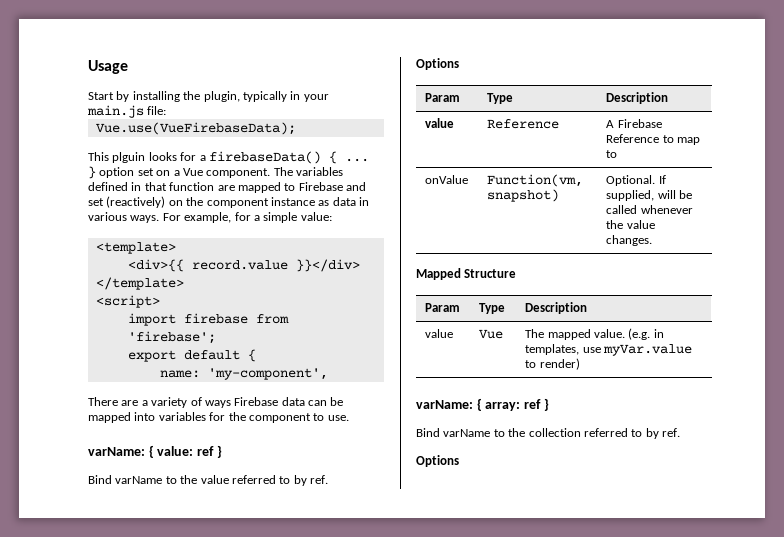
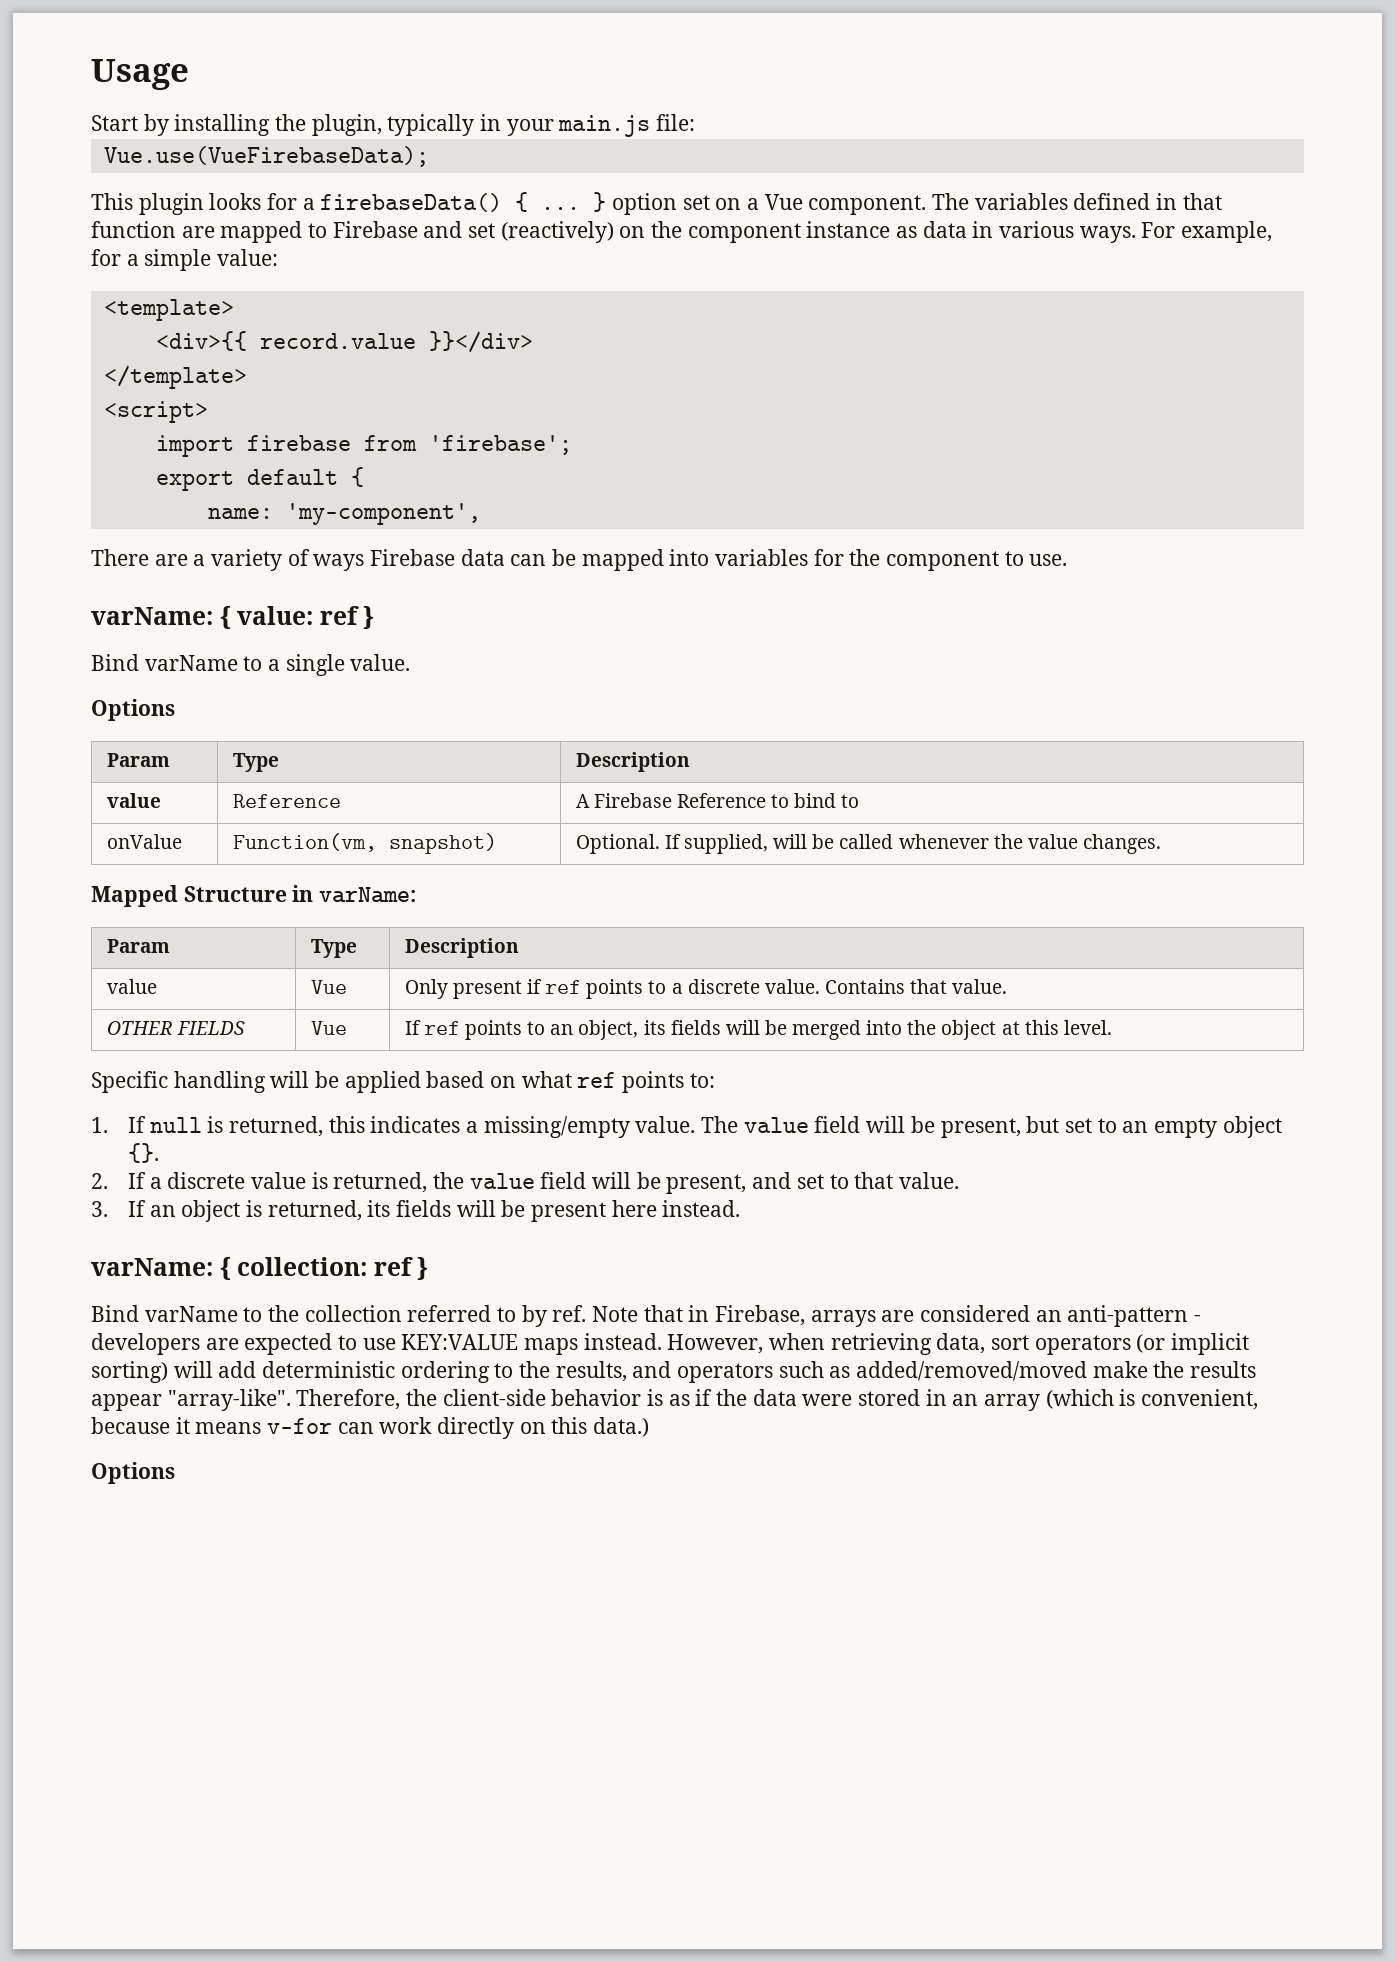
- This plguin looks for a firebaseData() { ...
+ This plugin looks for a firebaseData() { ...
- Bind varName to the value referred to by ref.
+ Bind varName to a single value.
- value | Reference | A Firebase Reference to map to
+ value | Reference | A Firebase Reference to bind to
- Mapped Structure
+ Mapped Structure in varName:
- value | Vue | The mapped value. (e.g. in templates, use myVar.value to render)
- varName: { array: ref }
+ value | Vue | Only present if ref points to a discrete value. Contains that value.
+ OTHER FIELDS | Vue | If ref points to an object, its fields will be merged into the object at this level.
+ Specific handling will be applied based on what ref points to:
+ 1. If null is returned, this indicates a missing/empty value. The value field will be present, but set to an empty object {}.
+ 2. If a discrete value is returned, the value field will be present, and set to that value.
+ 3. If an object is returned, its fields will be present here instead.
+ varName: { collection: ref }
- Bind varName to the collection referred to by ref.
+ Bind varName to the collection referred to by ref. Note that in Firebase, arrays are considered an anti-pattern - developers are expected to use KEY:VALUE maps instead. However, when retrieving data, sort operators (or implicit sorting) will add deterministic ordering to the results, and operators such as added/removed/moved make the results appear "array-like". Therefore, the client-side behavior is as if the data were stored in an array (which is convenient, because it means v-for can work directly on this data.)

